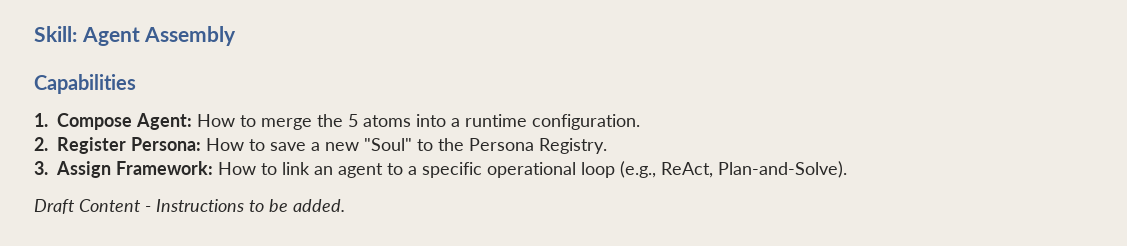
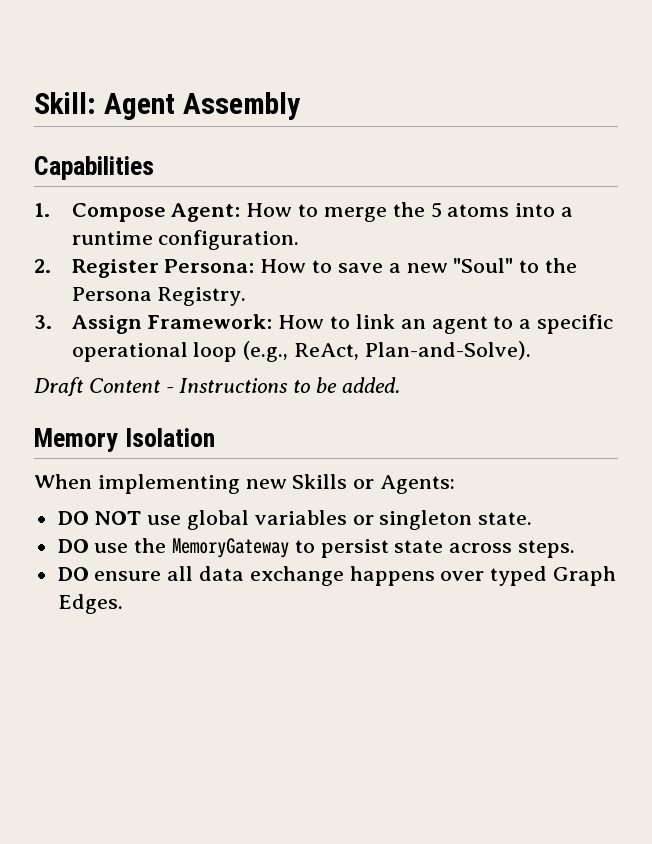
+ Memory Isolation
+ When implementing new Skills or Agents:
+ DO NOT use global variables or singleton state.
+ DO use the MemoryGateway to persist state across steps.
+ DO ensure all data exchange happens over typed Graph Edges.

